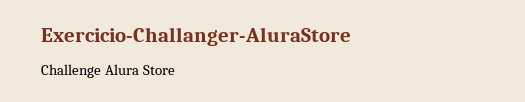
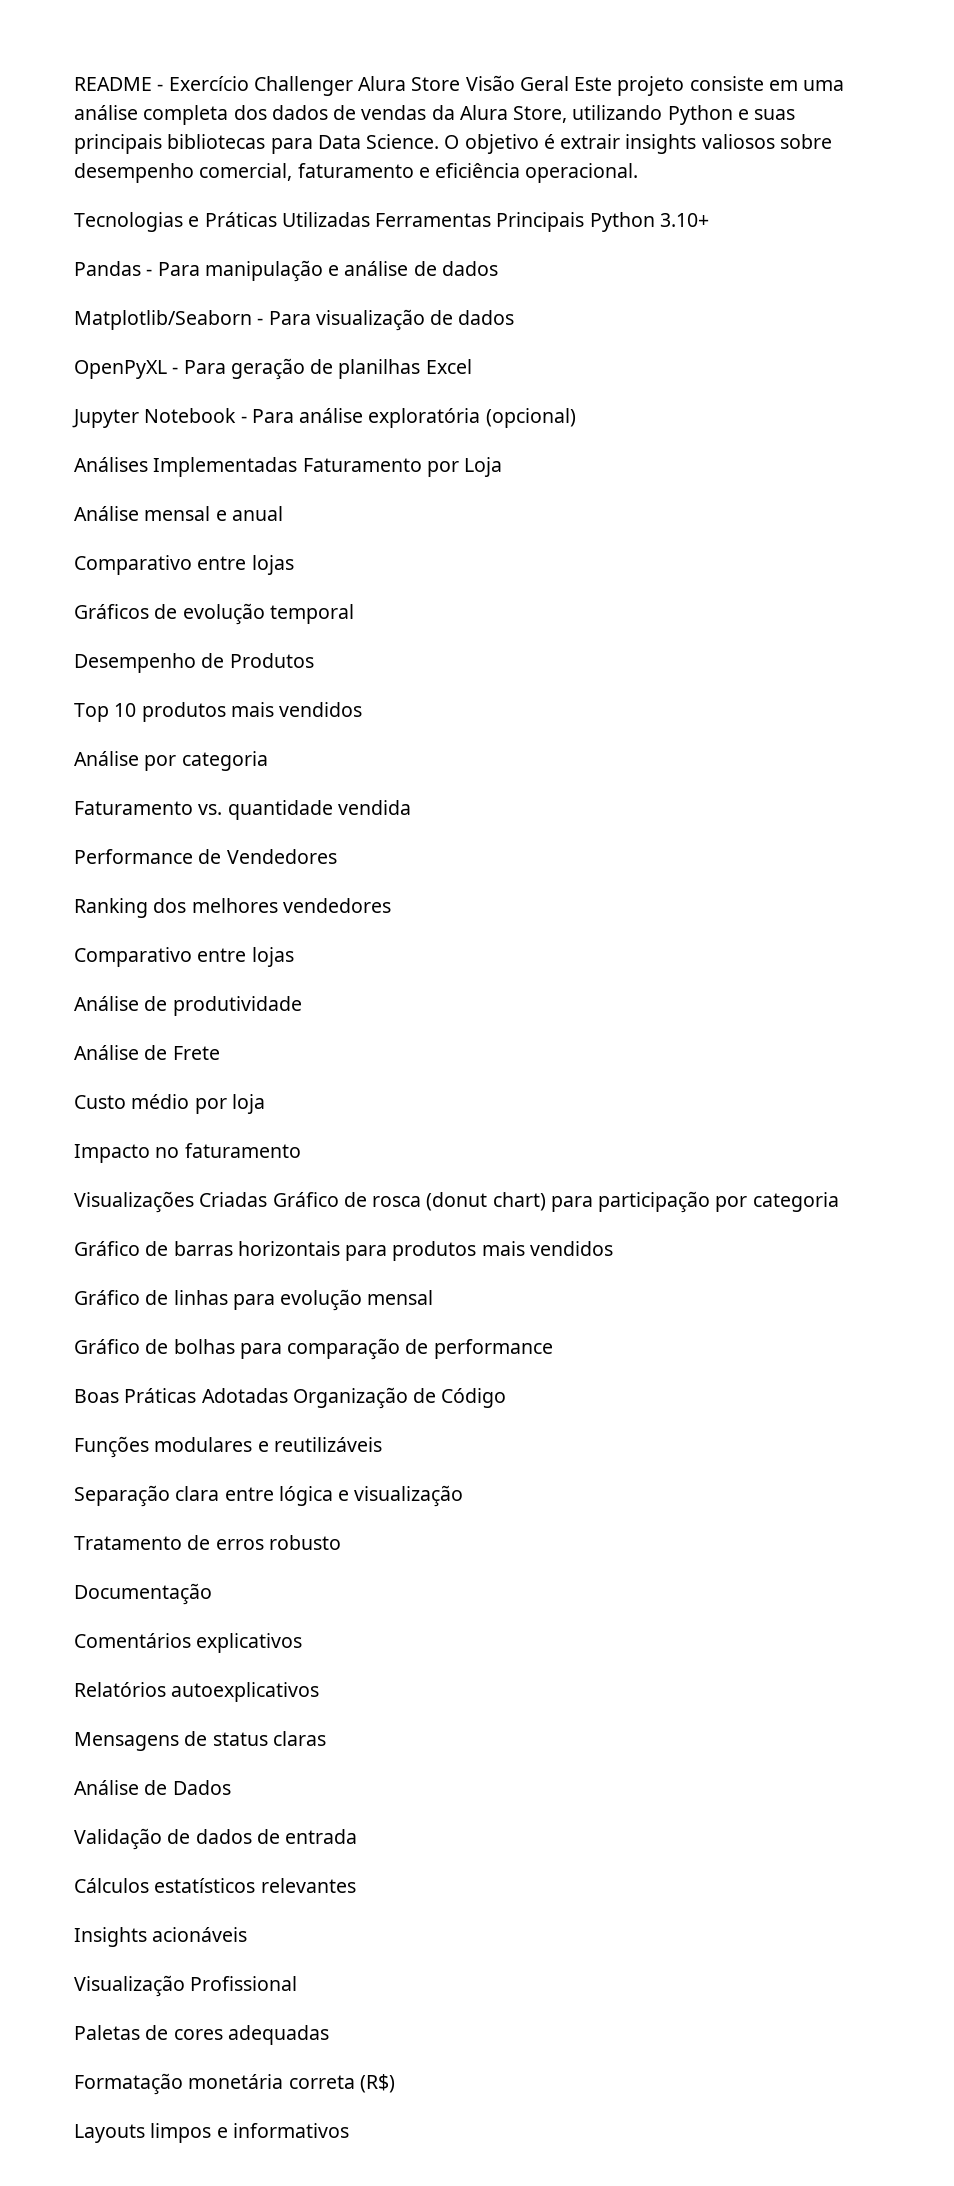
- Exercicio-Challanger-AluraStore
- Challenge Alura Store
+ README - Exercício Challenger Alura Store Visão Geral Este projeto consiste em uma análise completa dos dados de vendas da Alura Store, utilizando Python e suas principais bibliotecas para Data Science. O objetivo é extrair insights valiosos sobre desempenho comercial, faturamento e eficiência operacional.
+ Tecnologias e Práticas Utilizadas Ferramentas Principais Python 3.10+
+ Pandas - Para manipulação e análise de dados
+ Matplotlib/Seaborn - Para visualização de dados
+ OpenPyXL - Para geração de planilhas Excel
+ Jupyter Notebook - Para análise exploratória (opcional)
+ Análises Implementadas Faturamento por Loja
+ Análise mensal e anual
+ Comparativo entre lojas
+ Gráficos de evolução temporal
+ Desempenho de Produtos
+ Top 10 produtos mais vendidos
+ Análise por categoria
+ Faturamento vs. quantidade vendida
+ Performance de Vendedores
+ Ranking dos melhores vendedores
+ Comparativo entre lojas
+ Análise de produtividade
+ Análise de Frete
+ Custo médio por loja
+ Impacto no faturamento
+ Visualizações Criadas Gráfico de rosca (donut chart) para participação por categoria
+ Gráfico de barras horizontais para produtos mais vendidos
+ Gráfico de linhas para evolução mensal
+ Gráfico de bolhas para comparação de performance
+ Boas Práticas Adotadas Organização de Código
+ Funções modulares e reutilizáveis
+ Separação clara entre lógica e visualização
+ Tratamento de erros robusto
+ Documentação
+ Comentários explicativos
+ Relatórios autoexplicativos
+ Mensagens de status claras
+ Análise de Dados
+ Validação de dados de entrada
+ Cálculos estatísticos relevantes
+ Insights acionáveis
+ Visualização Profissional
+ Paletas de cores adequadas
+ Formatação monetária correta (R$)
+ Layouts limpos e informativos

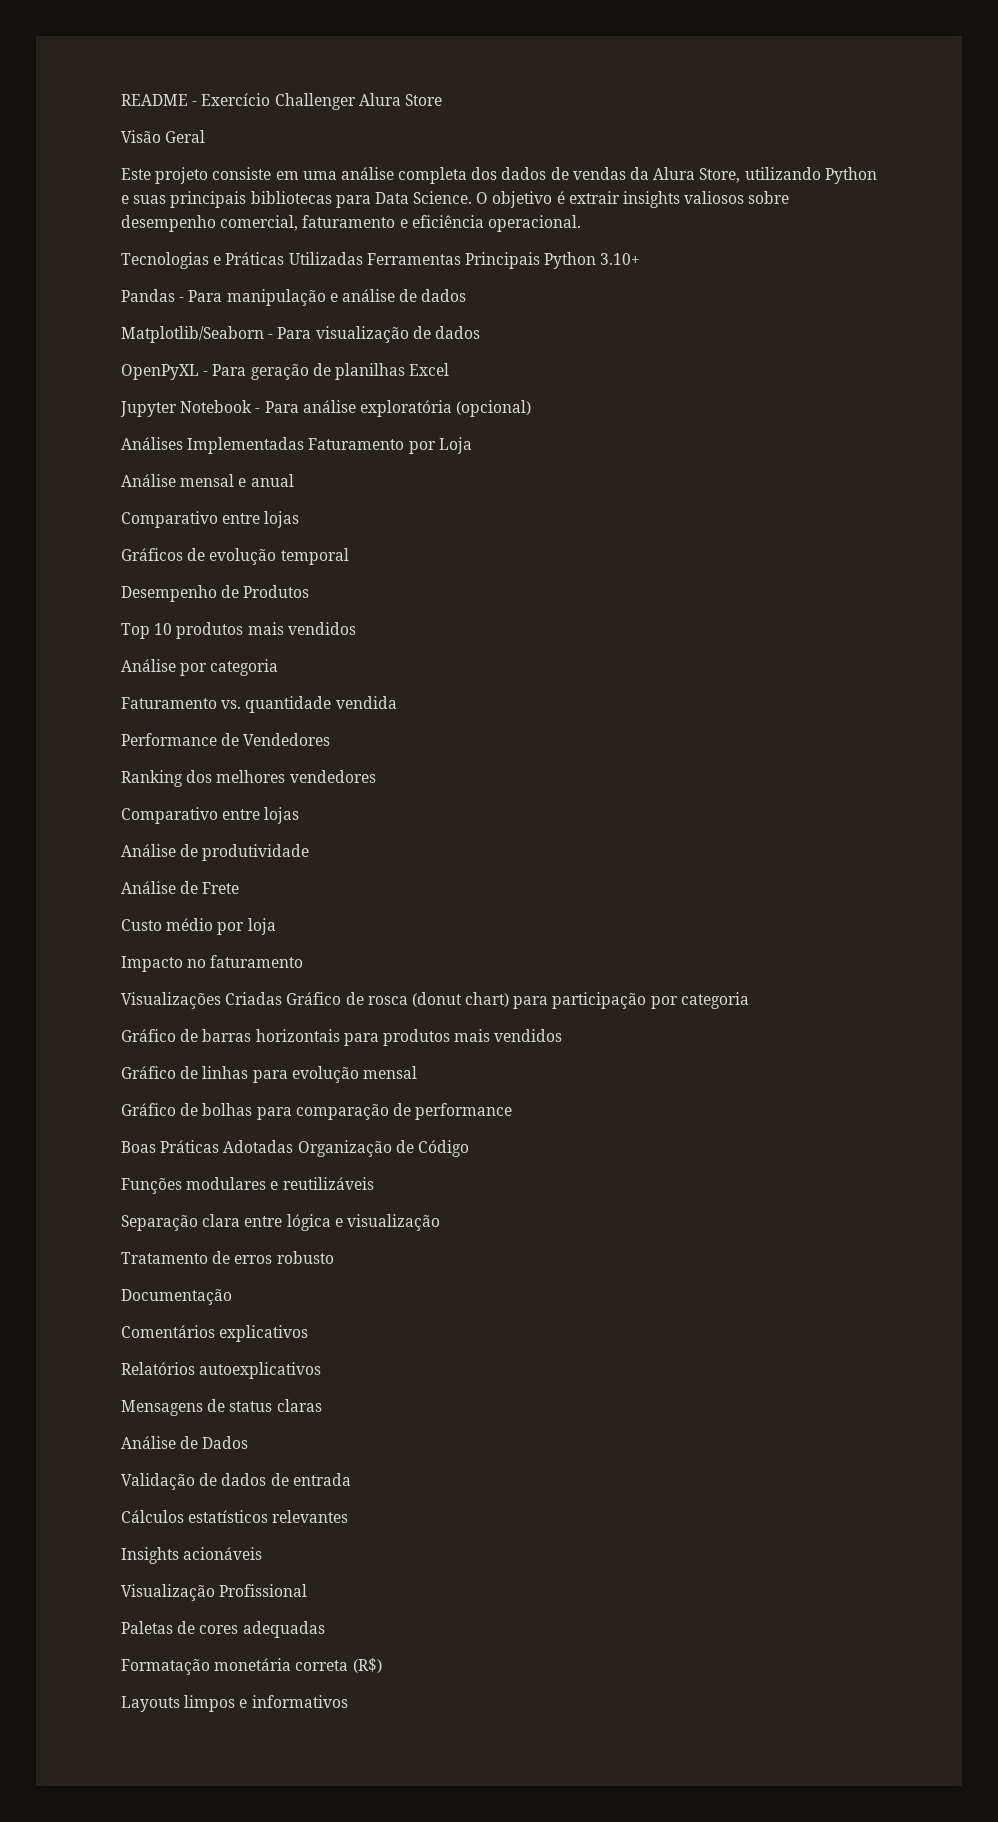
- README - Exercício Challenger Alura Store Visão Geral Este projeto consiste em uma análise completa dos dados de vendas da Alura Store, utilizando Python e suas principais bibliotecas para Data Science.
+ README - Exercício Challenger Alura Store
+ Visão Geral
+ Este projeto consiste em uma análise completa dos dados de vendas da Alura Store, utilizando Python e suas principais bibliotecas para Data Science.

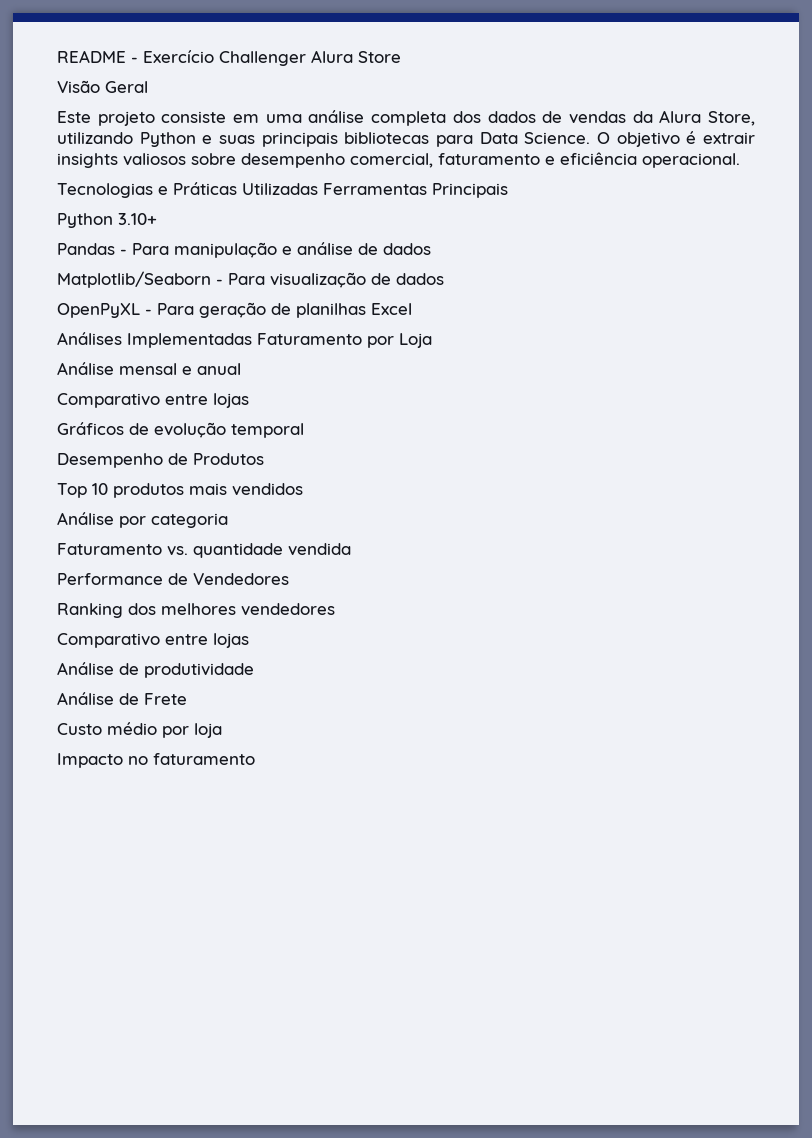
- Tecnologias e Práticas Utilizadas Ferramentas Principais Python 3.10+
+ Tecnologias e Práticas Utilizadas Ferramentas Principais
+ Python 3.10+
- Jupyter Notebook - Para análise exploratória (opcional)
- Visualizações Criadas Gráfico de rosca (donut chart) para participação por categoria
- Gráfico de barras horizontais para produtos mais vendidos
- Gráfico de linhas para evolução mensal
- Gráfico de bolhas para comparação de performance
- Boas Práticas Adotadas Organização de Código
- Funções modulares e reutilizáveis
- Separação clara entre lógica e visualização
- Tratamento de erros robusto
- Documentação
- Comentários explicativos
- Relatórios autoexplicativos
- Mensagens de status claras
- Análise de Dados
- Validação de dados de entrada
- Cálculos estatísticos relevantes
- Insights acionáveis
- Visualização Profissional
- Paletas de cores adequadas
- Formatação monetária correta (R$)
- Layouts limpos e informativos

